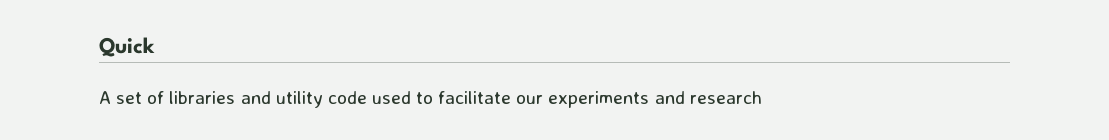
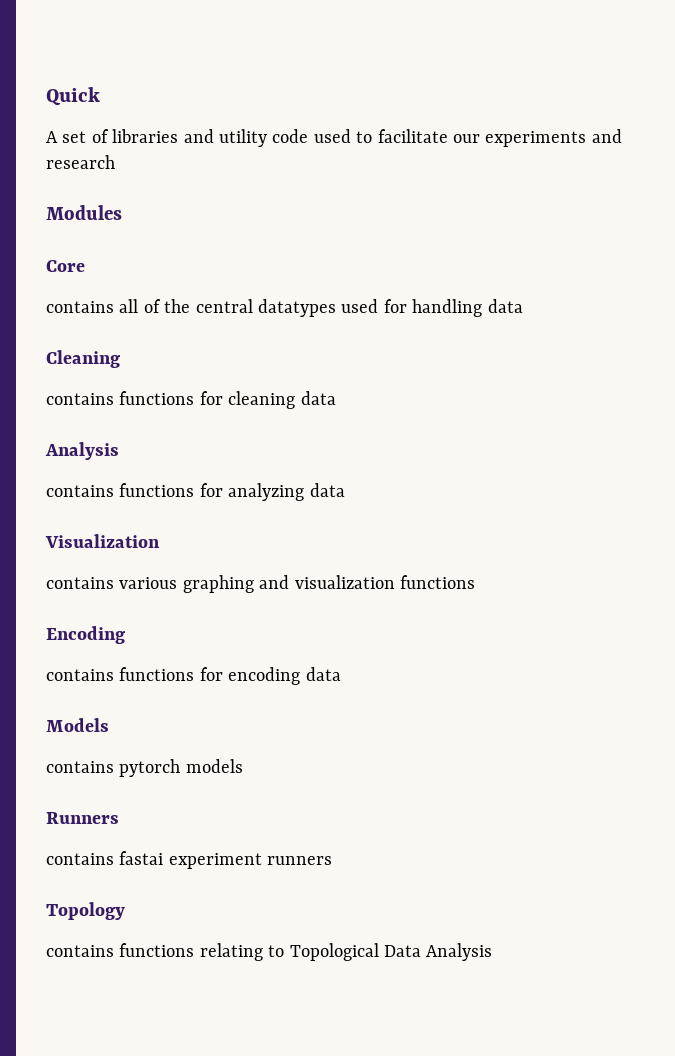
+ Modules
+ Core
+ contains all of the central datatypes used for handling data
+ Cleaning
+ contains functions for cleaning data
+ Analysis
+ contains functions for analyzing data
+ Visualization
+ contains various graphing and visualization functions
+ Encoding
+ contains functions for encoding data
+ Models
+ contains pytorch models
+ Runners
+ contains fastai experiment runners
+ Topology
+ contains functions relating to Topological Data Analysis

